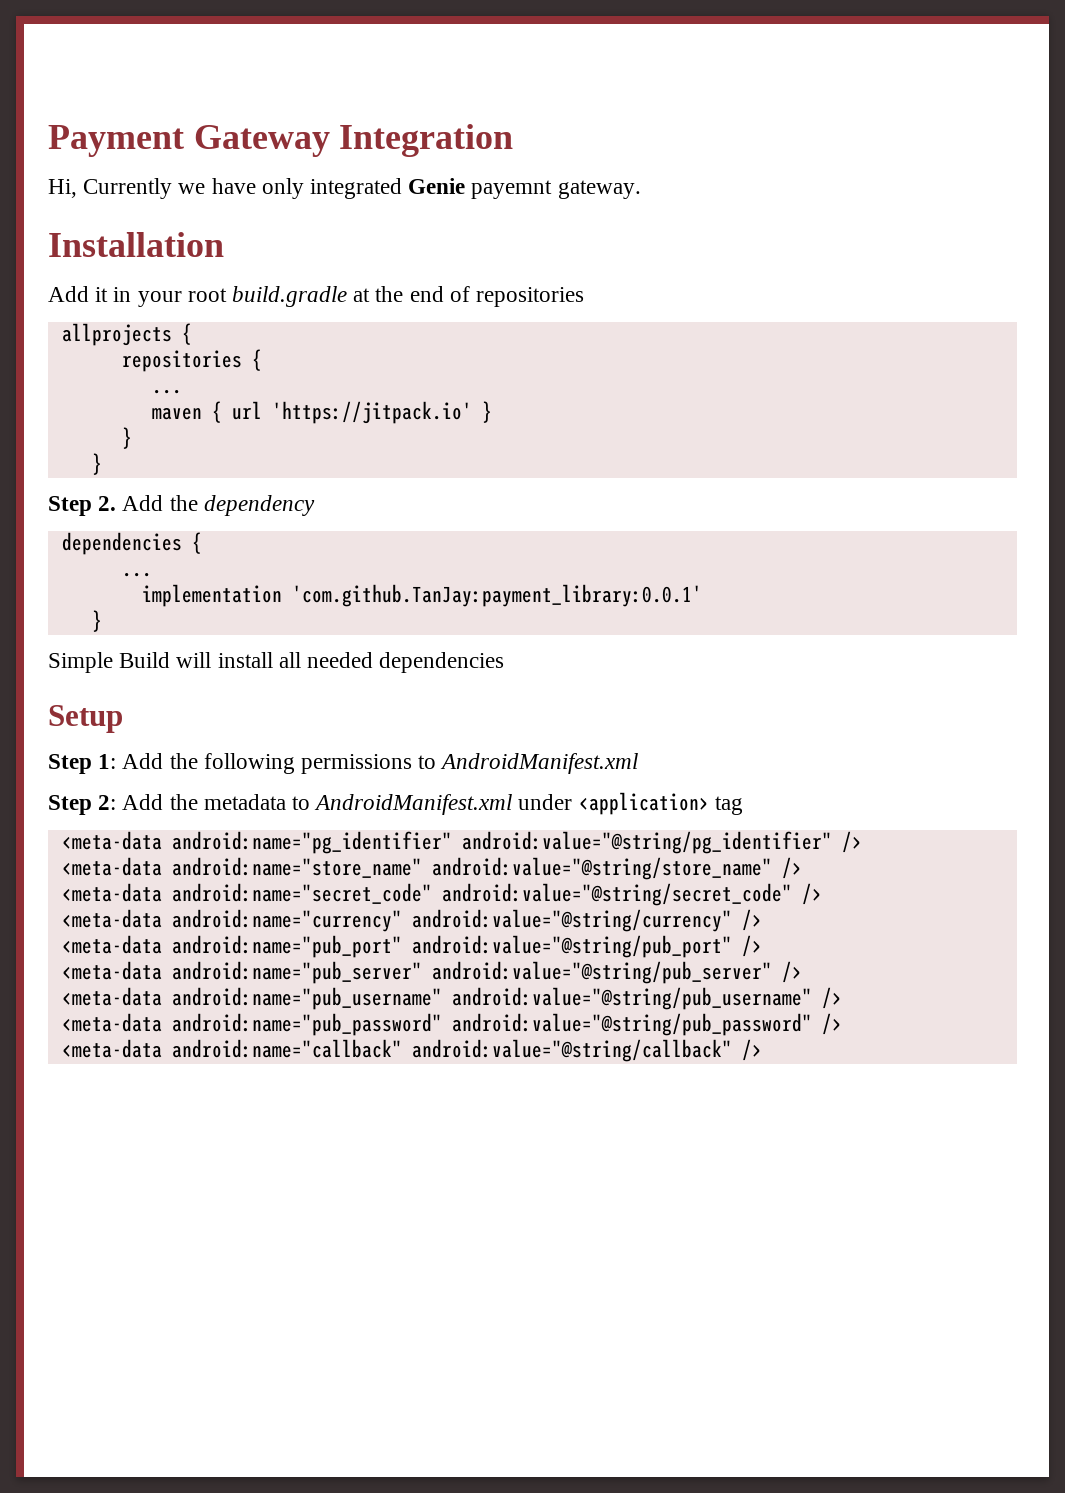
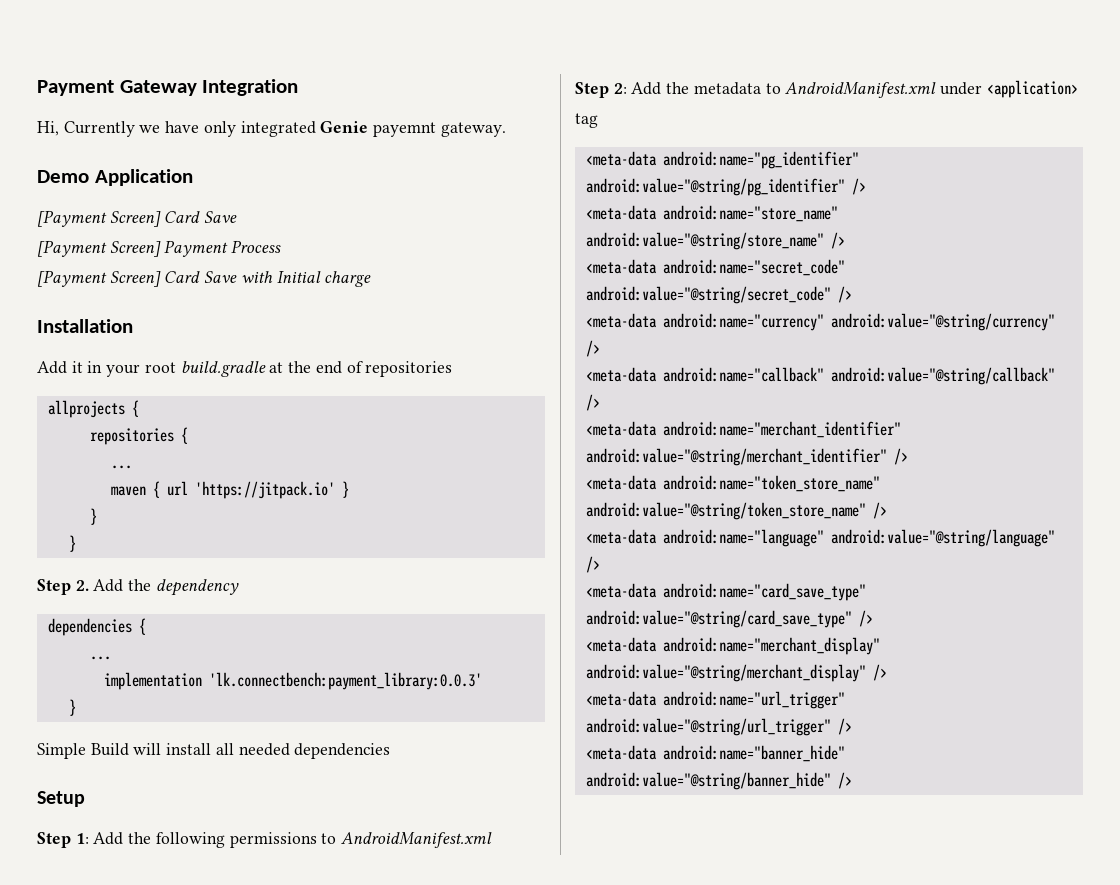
+ Demo Application
+ [Payment Screen] Card Save
+ [Payment Screen] Payment Process
+ [Payment Screen] Card Save with Initial charge
- implementation 'com.github.TanJay:payment_library:0.0.1'
+ implementation 'lk.connectbench:payment_library:0.0.3'
- <meta-data android:name="pub_port" android:value="@string/pub_port" />
- <meta-data android:name="pub_server" android:value="@string/pub_server" />
- <meta-data android:name="pub_username" android:value="@string/pub_username" />
- <meta-data android:name="pub_password" android:value="@string/pub_password" />
  <meta-data android:name="callback" android:value="@string/callback" />
+ <meta-data android:name="merchant_identifier" android:value="@string/merchant_identifier" />
+ <meta-data android:name="token_store_name" android:value="@string/token_store_name" />
+ <meta-data android:name="language" android:value="@string/language" />
+ <meta-data android:name="card_save_type" android:value="@string/card_save_type" />
+ <meta-data android:name="merchant_display" android:value="@string/merchant_display" />
+ <meta-data android:name="url_trigger" android:value="@string/url_trigger" />
+ <meta-data android:name="banner_hide" android:value="@string/banner_hide" />

